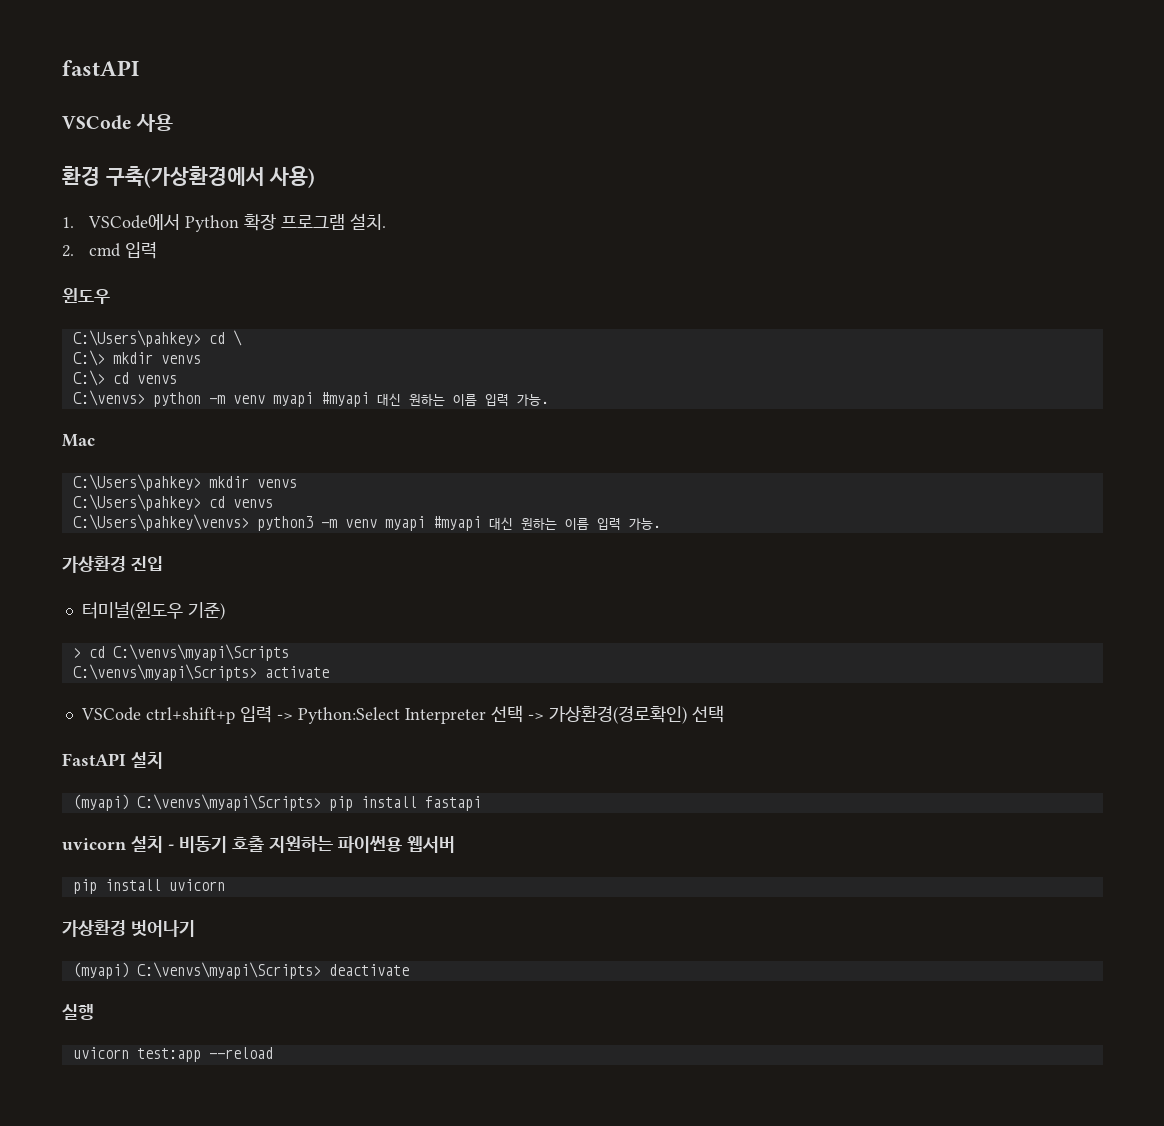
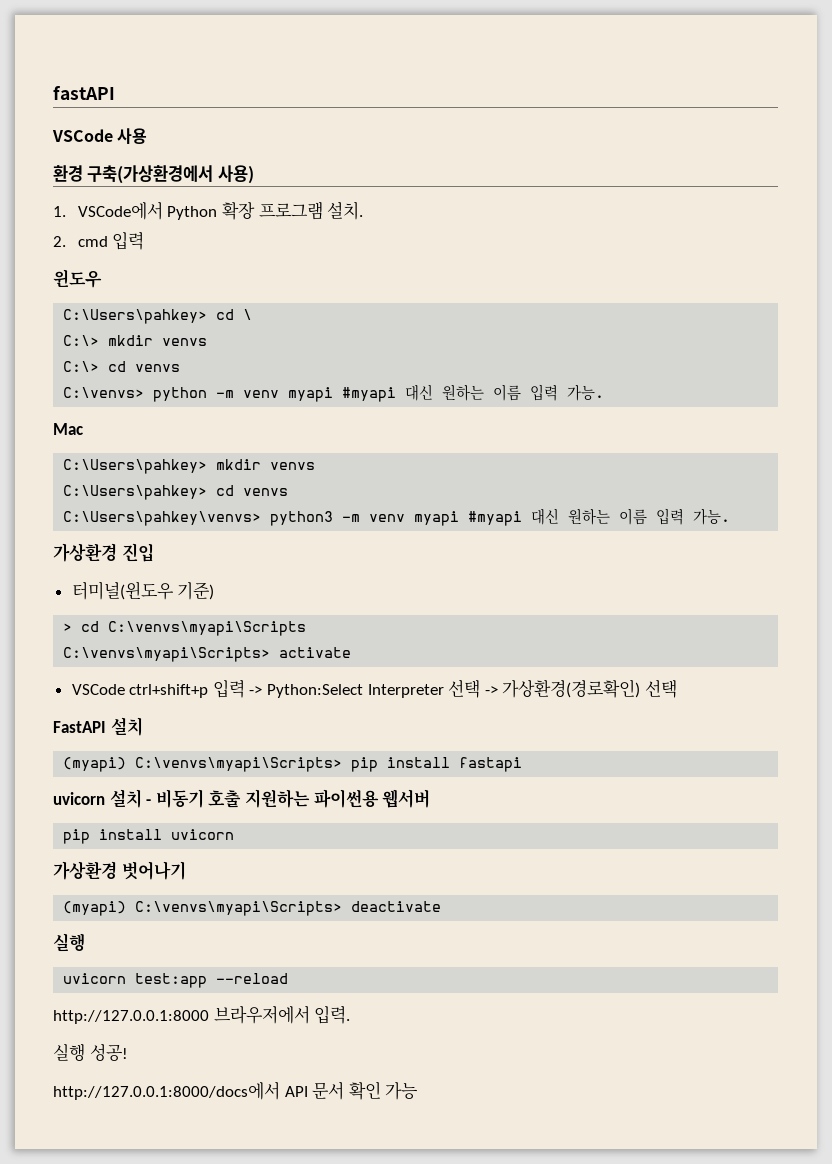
+ http://127.0.0.1:8000 브라우저에서 입력.
+ 실행 성공!
+ http://127.0.0.1:8000/docs에서 API 문서 확인 가능

